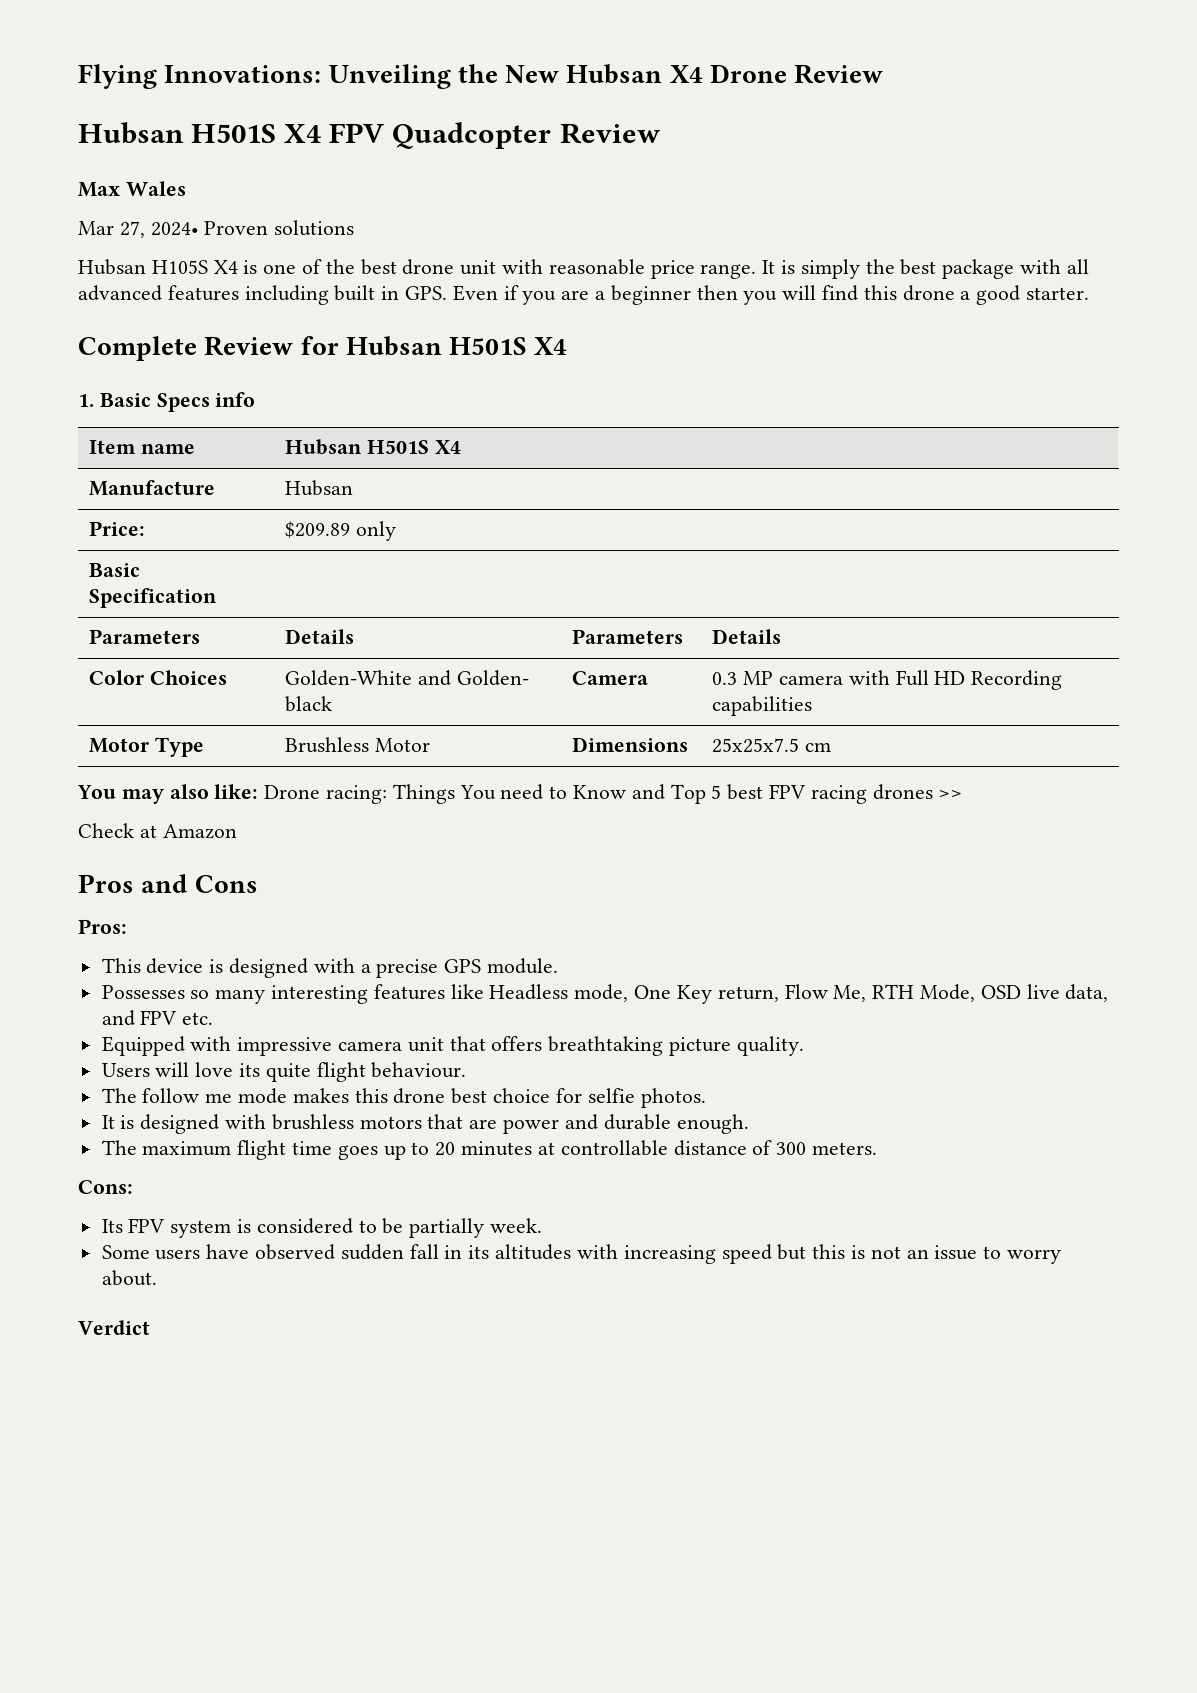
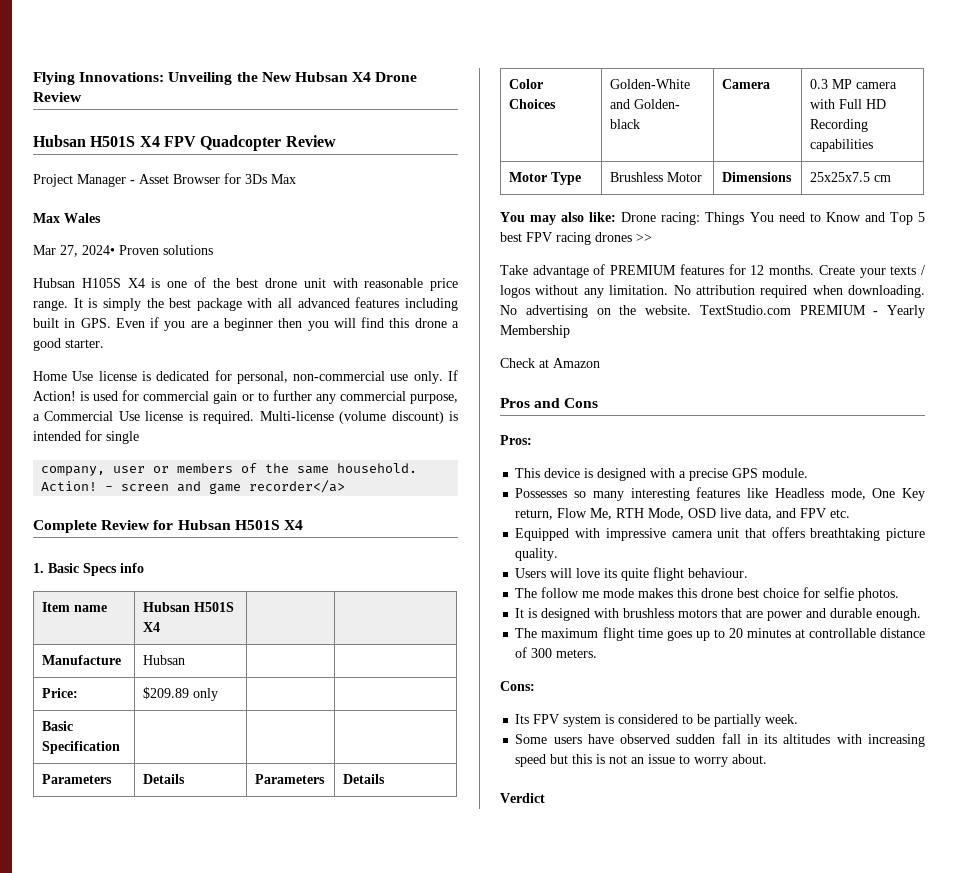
+ Project Manager - Asset Browser for 3Ds Max
+ Home Use license is dedicated for personal, non-commercial use only. If Action! is used for commercial gain or to further any commercial purpose, a Commercial Use license is required. Multi-license (volume discount) is intended for single
+ company, user or members of the same household. Action! - screen and game recorder</a>
+ Take advantage of PREMIUM features for 12 months. Create your texts / logos without any limitation. No attribution required when downloading. No advertising on the website. TextStudio.com PREMIUM - Yearly Membership

